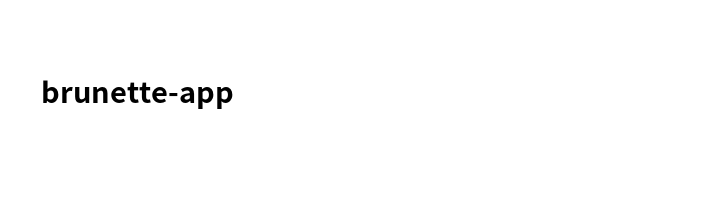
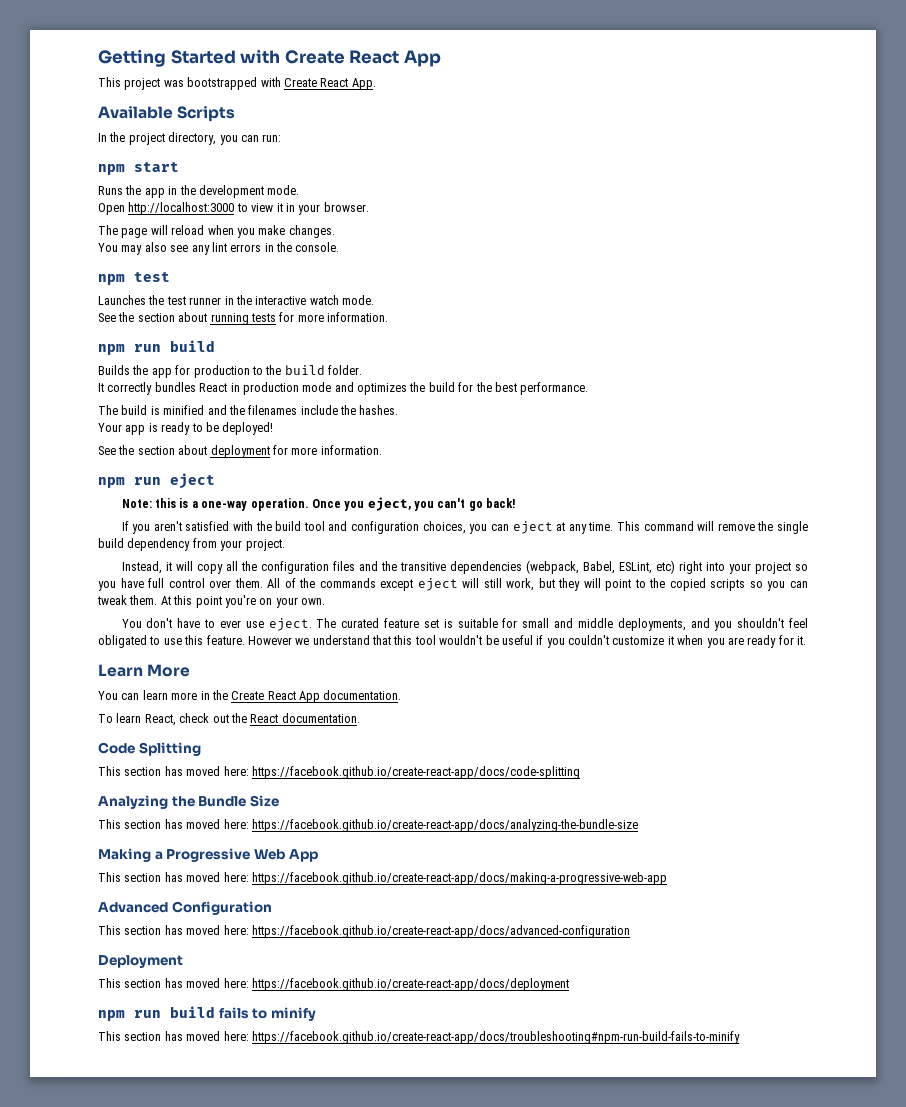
- brunette-app
+ Getting Started with Create React App
+ This project was bootstrapped with Create React App.
+ Available Scripts
+ In the project directory, you can run:
+ npm start
+ Runs the app in the development mode.
+ Open http://localhost:3000 to view it in your browser.
+ The page will reload when you make changes.
+ You may also see any lint errors in the console.
+ npm test
+ Launches the test runner in the interactive watch mode.
+ See the section about running tests for more information.
+ npm run build
+ Builds the app for production to the build folder.
+ It correctly bundles React in production mode and optimizes the build for the best performance.
+ The build is minified and the filenames include the hashes.
+ Your app is ready to be deployed!
+ See the section about deployment for more information.
+ npm run eject
+ Note: this is a one-way operation. Once you eject, you can't go back!
+ If you aren't satisfied with the build tool and configuration choices, you can eject at any time. This command will remove the single build dependency from your project.
+ Instead, it will copy all the configuration files and the transitive dependencies (webpack, Babel, ESLint, etc) right into your project so you have full control over them. All of the commands except eject will still work, but they will point to the copied scripts so you can tweak them. At this point you're on your own.
+ You don't have to ever use eject. The curated feature set is suitable for small and middle deployments, and you shouldn't feel obligated to use this feature. However we understand that this tool wouldn't be useful if you couldn't customize it when you are ready for it.
+ Learn More
+ You can learn more in the Create React App documentation.
+ To learn React, check out the React documentation.
+ Code Splitting
+ This section has moved here: https://facebook.github.io/create-react-app/docs/code-splitting
+ Analyzing the Bundle Size
+ This section has moved here: https://facebook.github.io/create-react-app/docs/analyzing-the-bundle-size
+ Making a Progressive Web App
+ This section has moved here: https://facebook.github.io/create-react-app/docs/making-a-progressive-web-app
+ Advanced Configuration
+ This section has moved here: https://facebook.github.io/create-react-app/docs/advanced-configuration
+ Deployment
+ This section has moved here: https://facebook.github.io/create-react-app/docs/deployment
+ npm run build fails to minify
+ This section has moved here: https://facebook.github.io/create-react-app/docs/troubleshooting#npm-run-build-fails-to-minify

